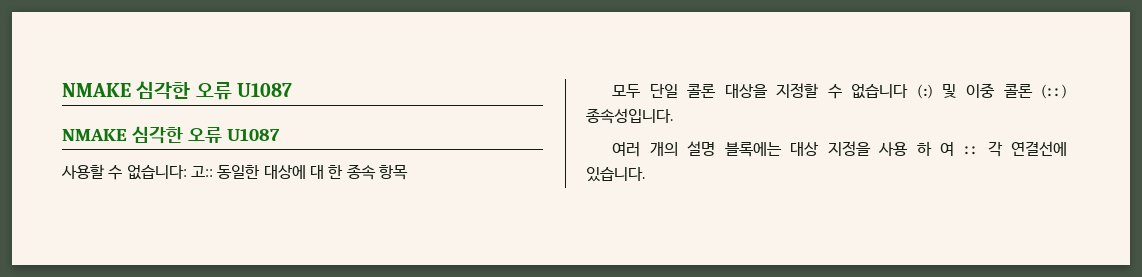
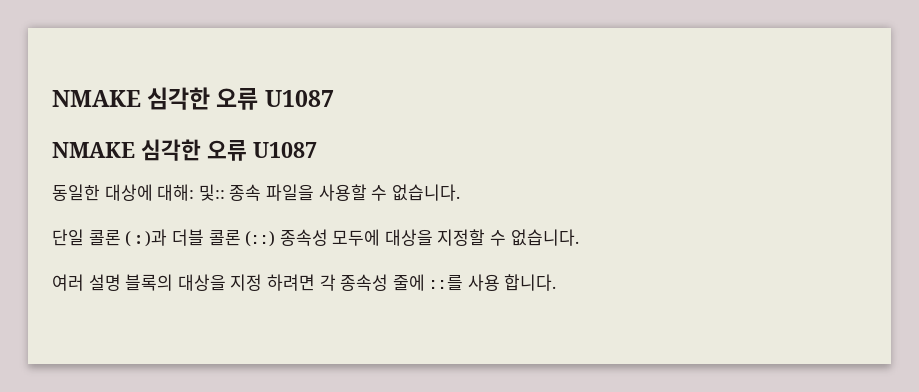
- 사용할 수 없습니다: 고:: 동일한 대상에 대 한 종속 항목
- 모두 단일 콜론 대상을 지정할 수 없습니다 (:) 및 이중 콜론 (::) 종속성입니다.
- 여러 개의 설명 블록에는 대상 지정을 사용 하 여 :: 각 연결선에 있습니다.
+ 동일한 대상에 대해: 및:: 종속 파일을 사용할 수 없습니다.
+ 단일 콜론 ( : )과 더블 콜론 (::) 종속성 모두에 대상을 지정할 수 없습니다.
+ 여러 설명 블록의 대상을 지정 하려면 각 종속성 줄에 ::를 사용 합니다.

